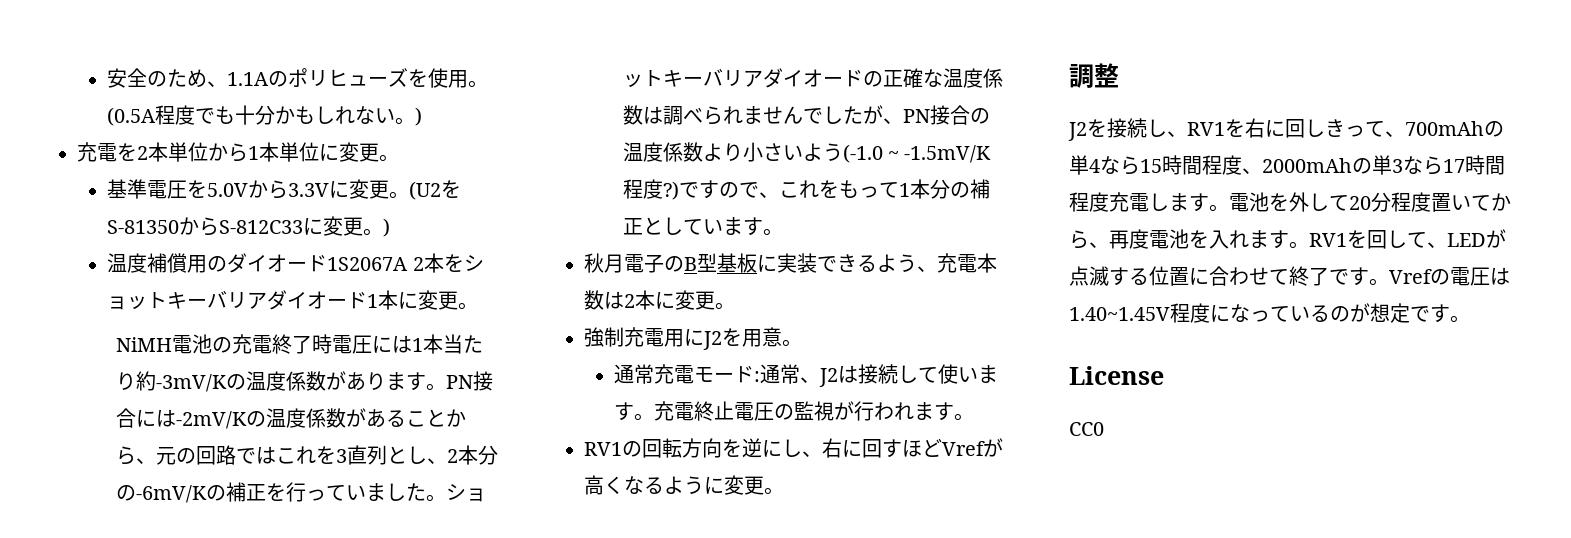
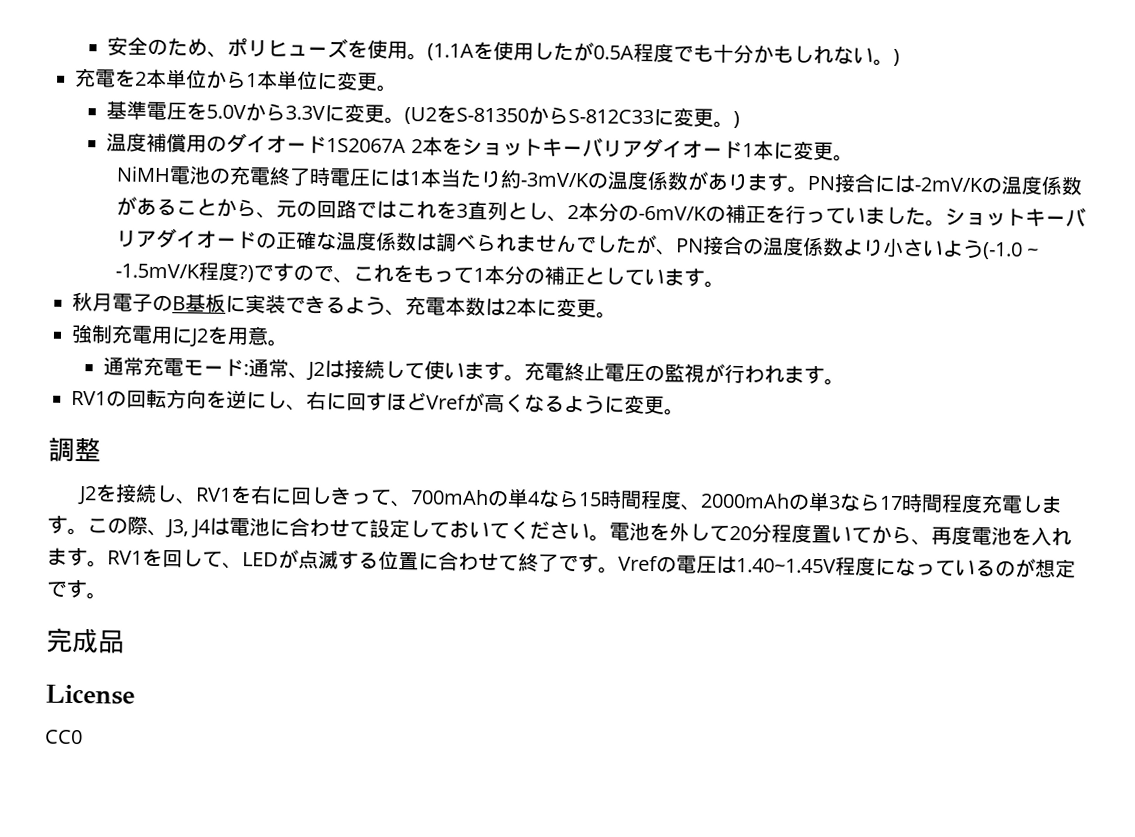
- 安全のため、1.1Aのポリヒューズを使用。
+ 安全のため、ポリヒューズを使用。
- (0.5A程度でも十分かもしれない。)
+ (1.1Aを使用したが0.5A程度でも十分かもしれない。)
- 秋月電子のB型基板に実装できるよう、充電本数は2本に変更。
+ 秋月電子のB基板に実装できるよう、充電本数は2本に変更。
+ この際、J3, J4は電池に合わせて設定しておいてください。
+ 完成品

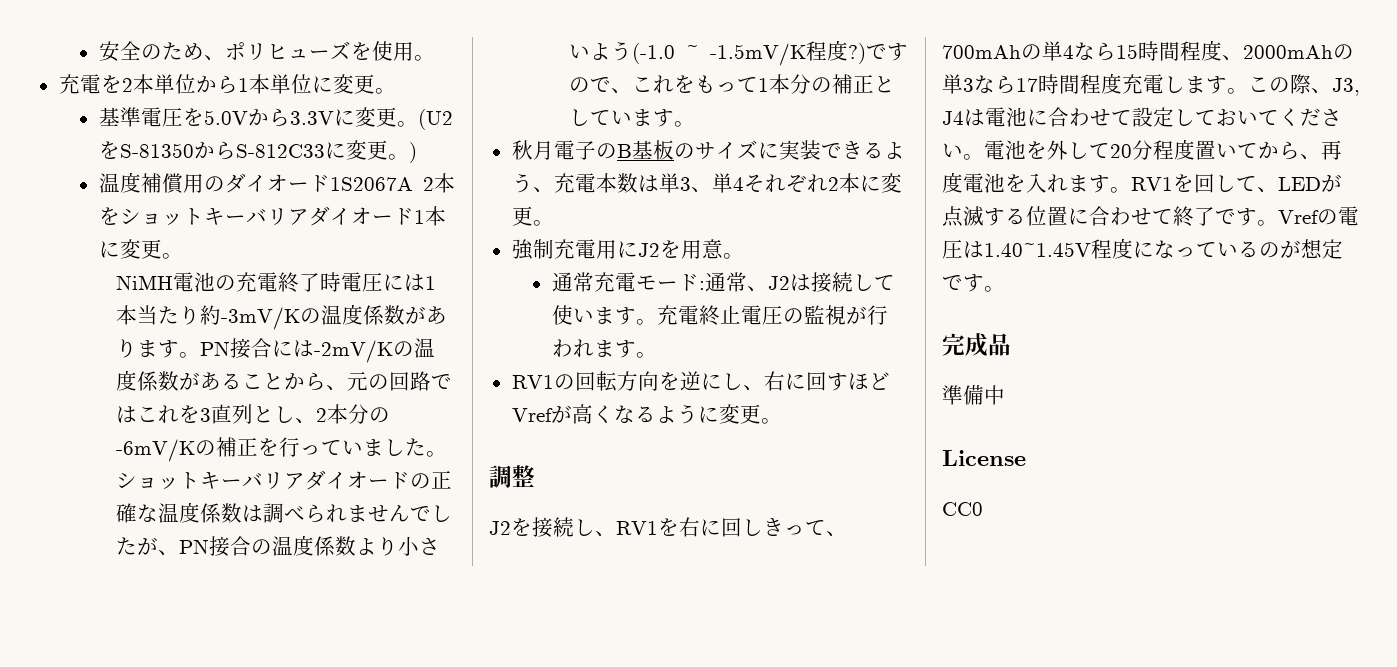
- (1.1Aを使用したが0.5A程度でも十分かもしれない。)
- 秋月電子のB基板に実装できるよう、充電本数は2本に変更。
+ 秋月電子のB基板のサイズに実装できるよう、充電本数は単3、単4それぞれ2本に変更。
+ 準備中

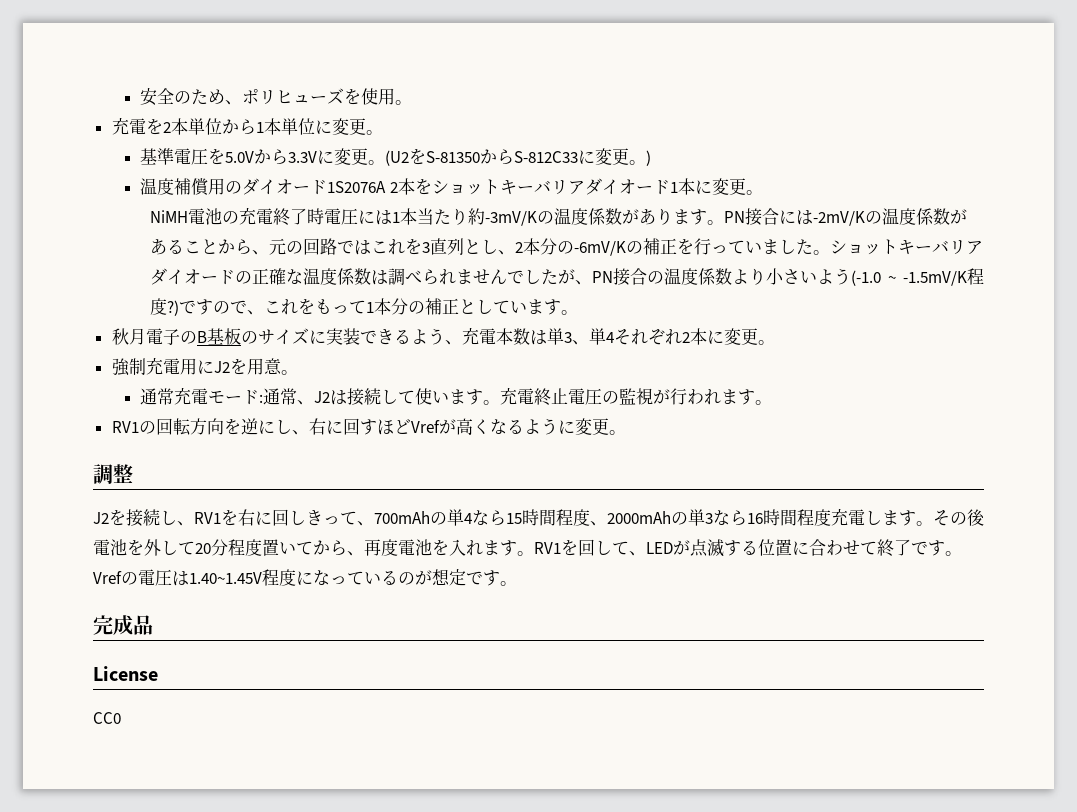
- 温度補償用のダイオード1S2067A 2本をショットキーバリアダイオード1本に変更。
+ 温度補償用のダイオード1S2076A 2本をショットキーバリアダイオード1本に変更。
- J2を接続し、RV1を右に回しきって、700mAhの単4なら15時間程度、2000mAhの単3なら17時間程度充電します。
+ J2を接続し、RV1を右に回しきって、700mAhの単4なら15時間程度、2000mAhの単3なら16時間程度充電します。
- この際、J3, J4は電池に合わせて設定しておいてください。電池を外して20分程度置いてから、再度電池を入れます。
+ その後電池を外して20分程度置いてから、再度電池を入れます。
- 準備中

